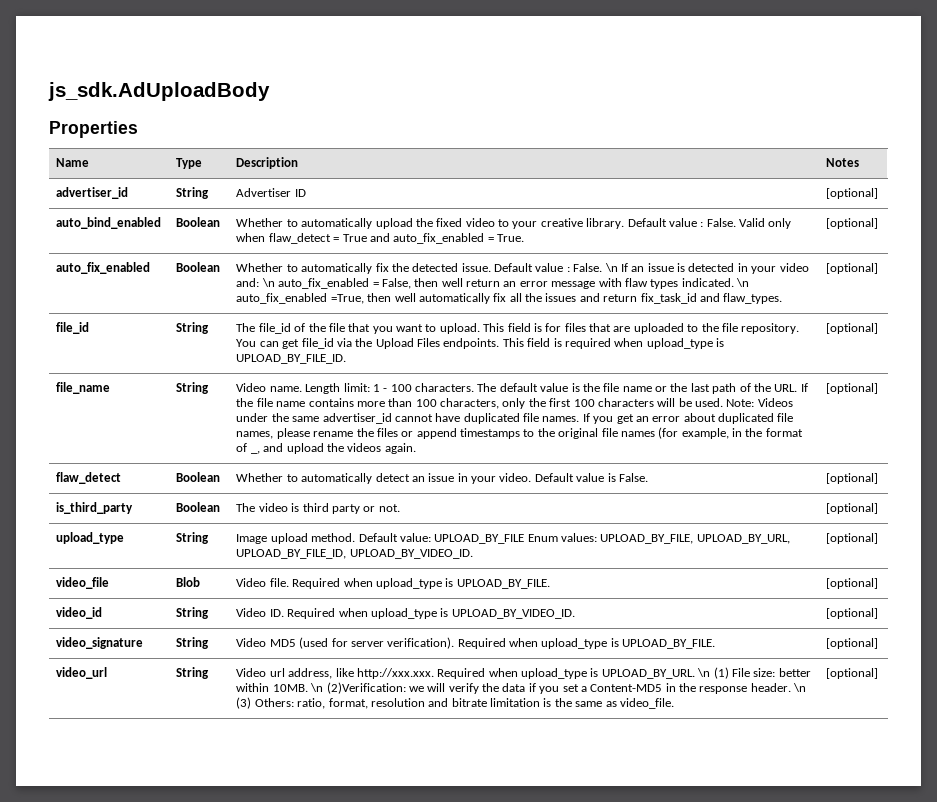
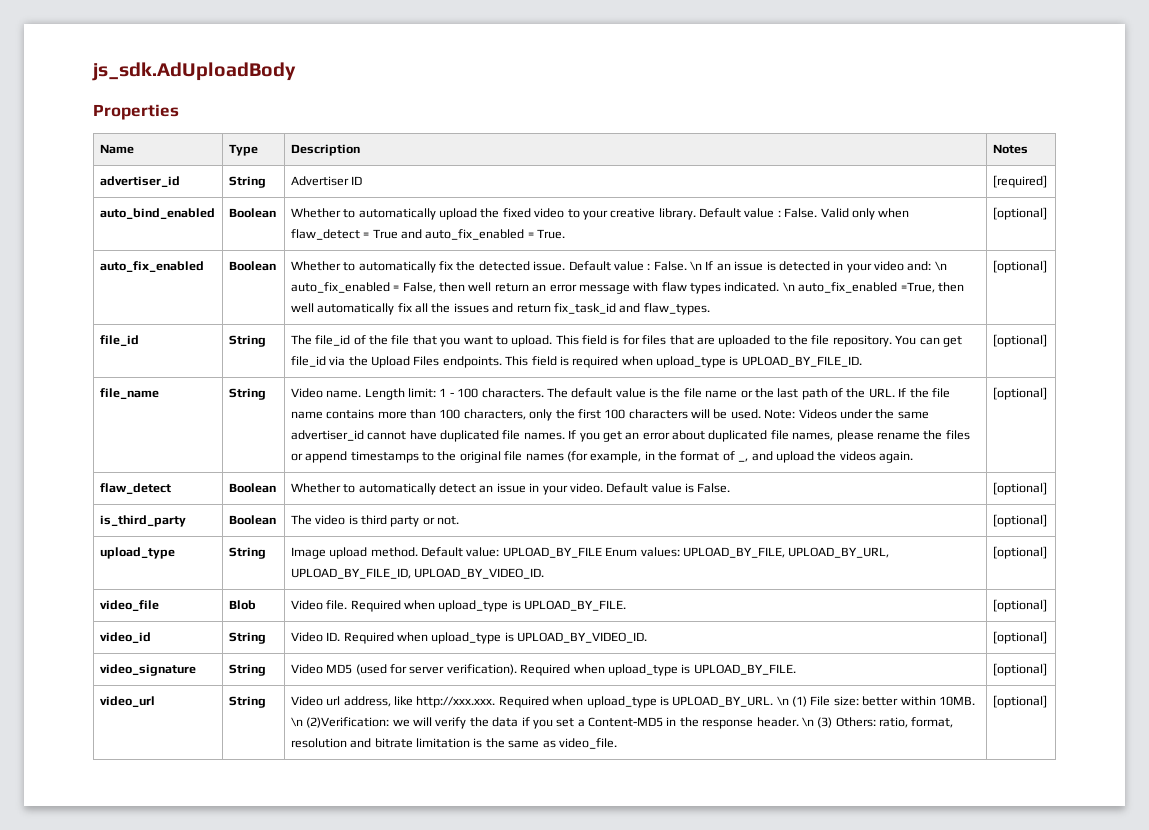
- advertiser_id | String | Advertiser ID | [optional]
+ advertiser_id | String | Advertiser ID | [required]

